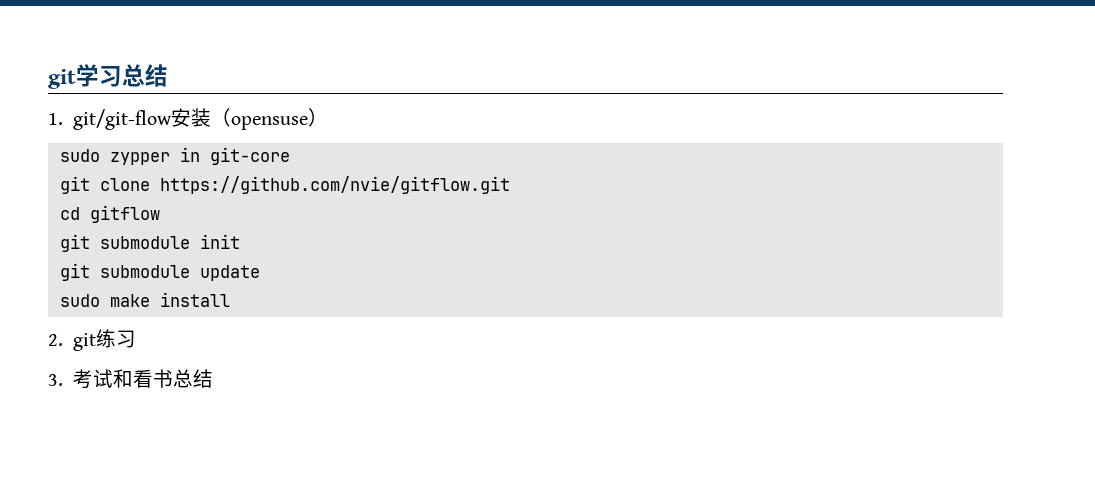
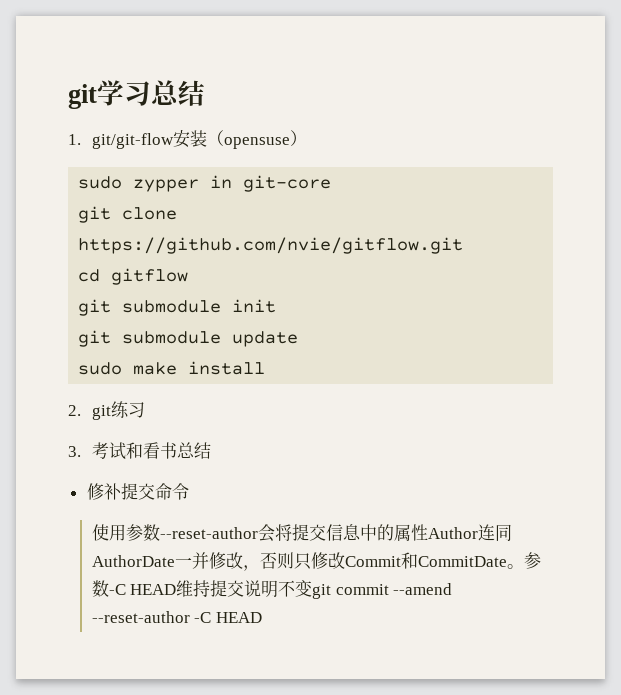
+ 修补提交命令
+ 使用参数--reset-author会将提交信息中的属性Author连同AuthorDate一并修改，否则只修改Commit和CommitDate。参数-C HEAD维持提交说明不变git commit --amend --reset-author -C HEAD

